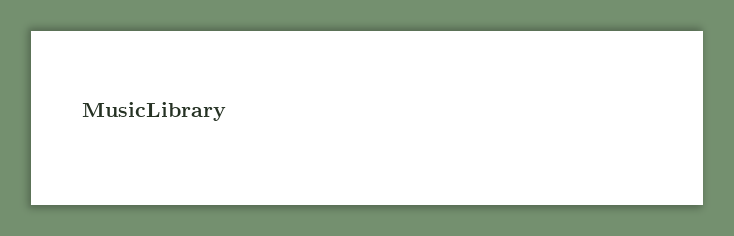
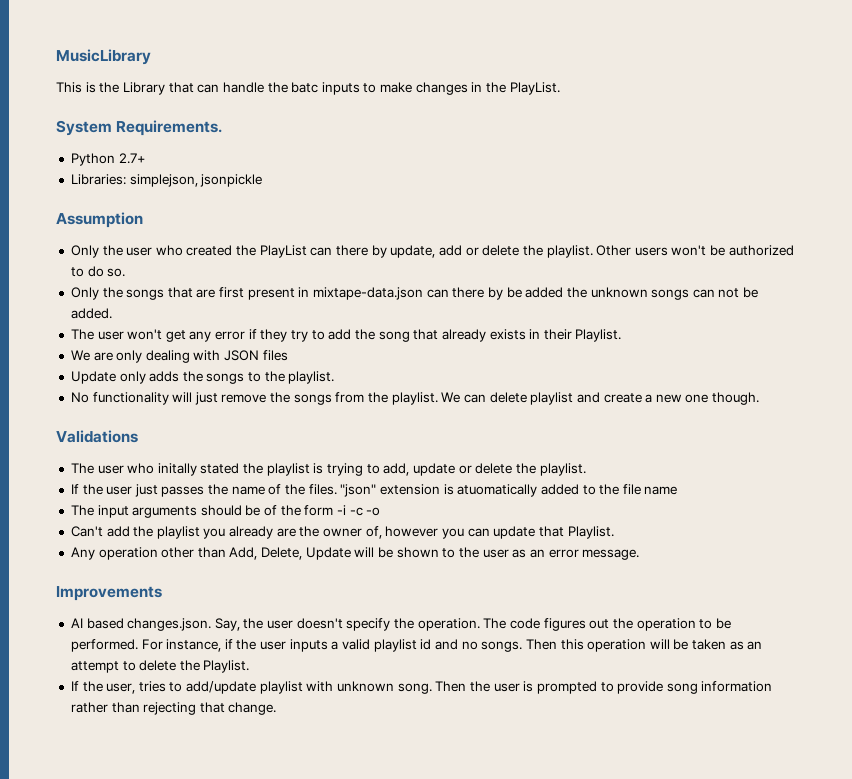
+ This is the Library that can handle the batc inputs to make changes in the PlayList.
+ System Requirements.
+ Python 2.7+
+ Libraries: simplejson, jsonpickle
+ Assumption
+ Only the user who created the PlayList can there by update, add or delete the playlist. Other users won't be authorized to do so.
+ Only the songs that are first present in mixtape-data.json can there by be added the unknown songs can not be added.
+ The user won't get any error if they try to add the song that already exists in their Playlist.
+ We are only dealing with JSON files
+ Update only adds the songs to the playlist.
+ No functionality will just remove the songs from the playlist. We can delete playlist and create a new one though.
+ Validations
+ The user who initally stated the playlist is trying to add, update or delete the playlist.
+ If the user just passes the name of the files. "json" extension is atuomatically added to the file name
+ The input arguments should be of the form -i -c -o
+ Can't add the playlist you already are the owner of, however you can update that Playlist.
+ Any operation other than Add, Delete, Update will be shown to the user as an error message.
+ Improvements
+ AI based changes.json. Say, the user doesn't specify the operation. The code figures out the operation to be performed. For instance, if the user inputs a valid playlist id and no songs. Then this operation will be taken as an attempt to delete the Playlist.
+ If the user, tries to add/update playlist with unknown song. Then the user is prompted to provide song information rather than rejecting that change.

